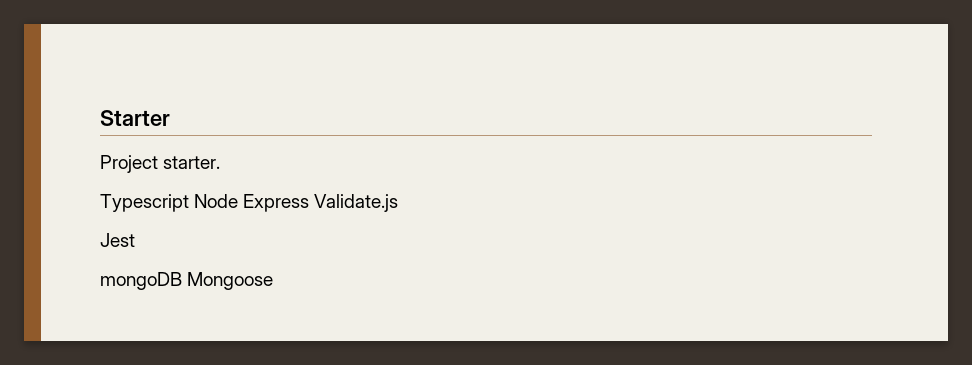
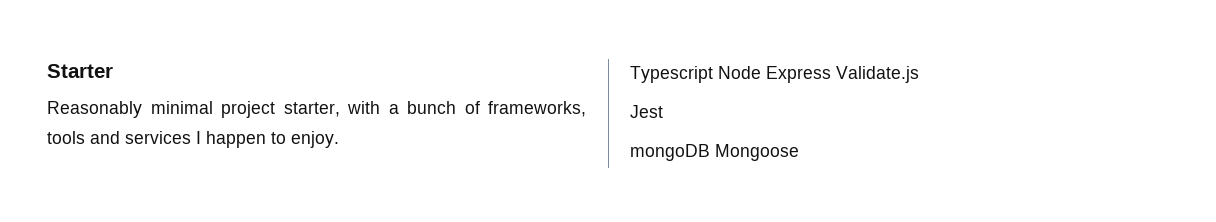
- Project starter.
+ Reasonably minimal project starter, with a bunch of frameworks, tools and services I happen to enjoy.

